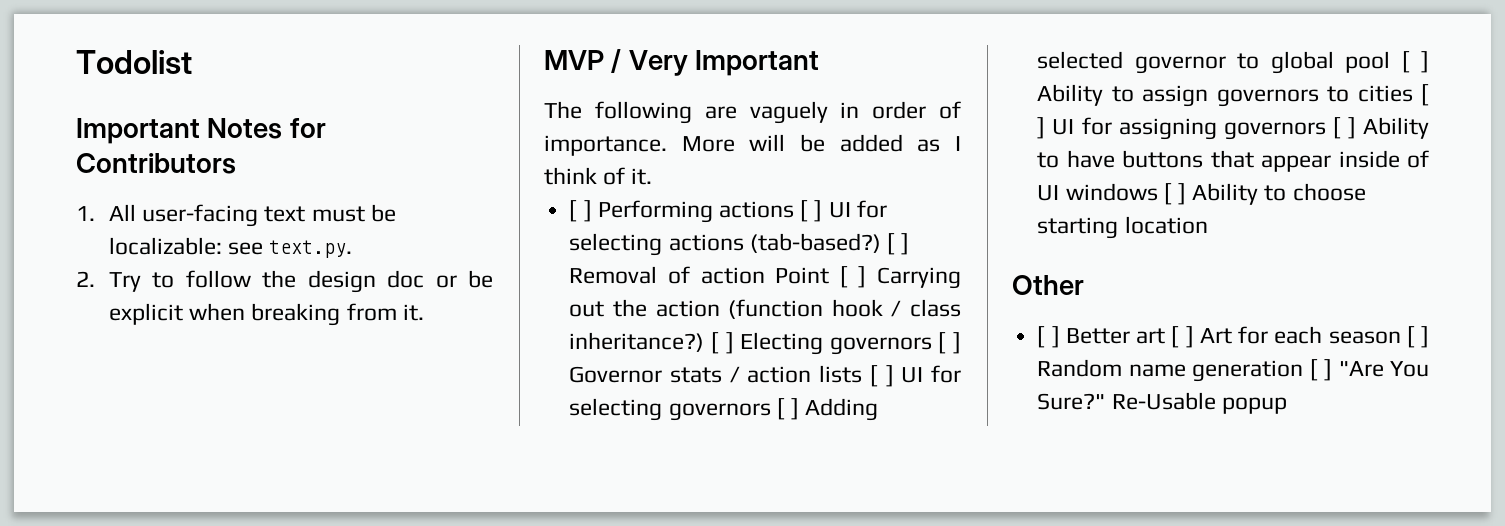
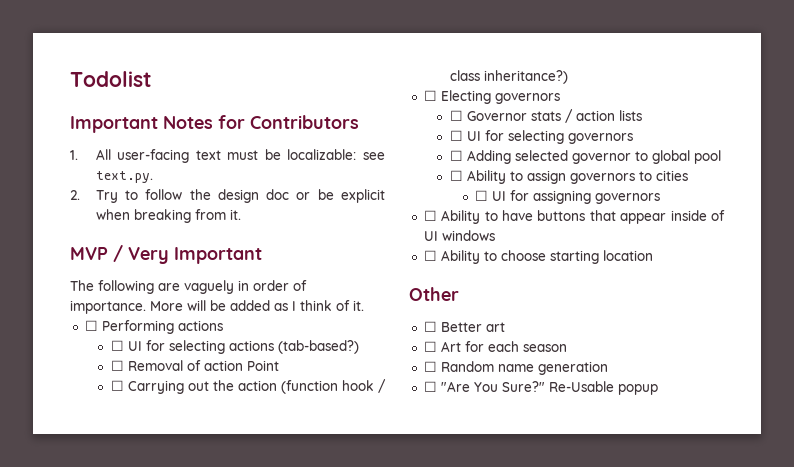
- [ ] Performing actions [ ] UI for selecting actions (tab-based?) [ ] Removal of action Point [ ] Carrying out the action (function hook / class inheritance?) [ ] Electing governors [ ] Governor stats / action lists [ ] UI for selecting governors [ ] Adding selected governor to global pool [ ] Ability to assign governors to cities [ ] UI for assigning governors [ ] Ability to have buttons that appear inside of UI windows [ ] Ability to choose starting location
+ ☐ Performing actions
+ ☐ UI for selecting actions (tab-based?)
+ ☐ Removal of action Point
+ ☐ Carrying out the action (function hook / class inheritance?)
+ ☐ Electing governors
+ ☐ Governor stats / action lists
+ ☐ UI for selecting governors
+ ☐ Adding selected governor to global pool
+ ☐ Ability to assign governors to cities
+ ☐ UI for assigning governors
+ ☐ Ability to have buttons that appear inside of UI windows
+ ☐ Ability to choose starting location
- [ ] Better art [ ] Art for each season [ ] Random name generation [ ] "Are You Sure?"
+ ☐ Better art
+ ☐ Art for each season
+ ☐ Random name generation
+ ☐ "Are You Sure?"

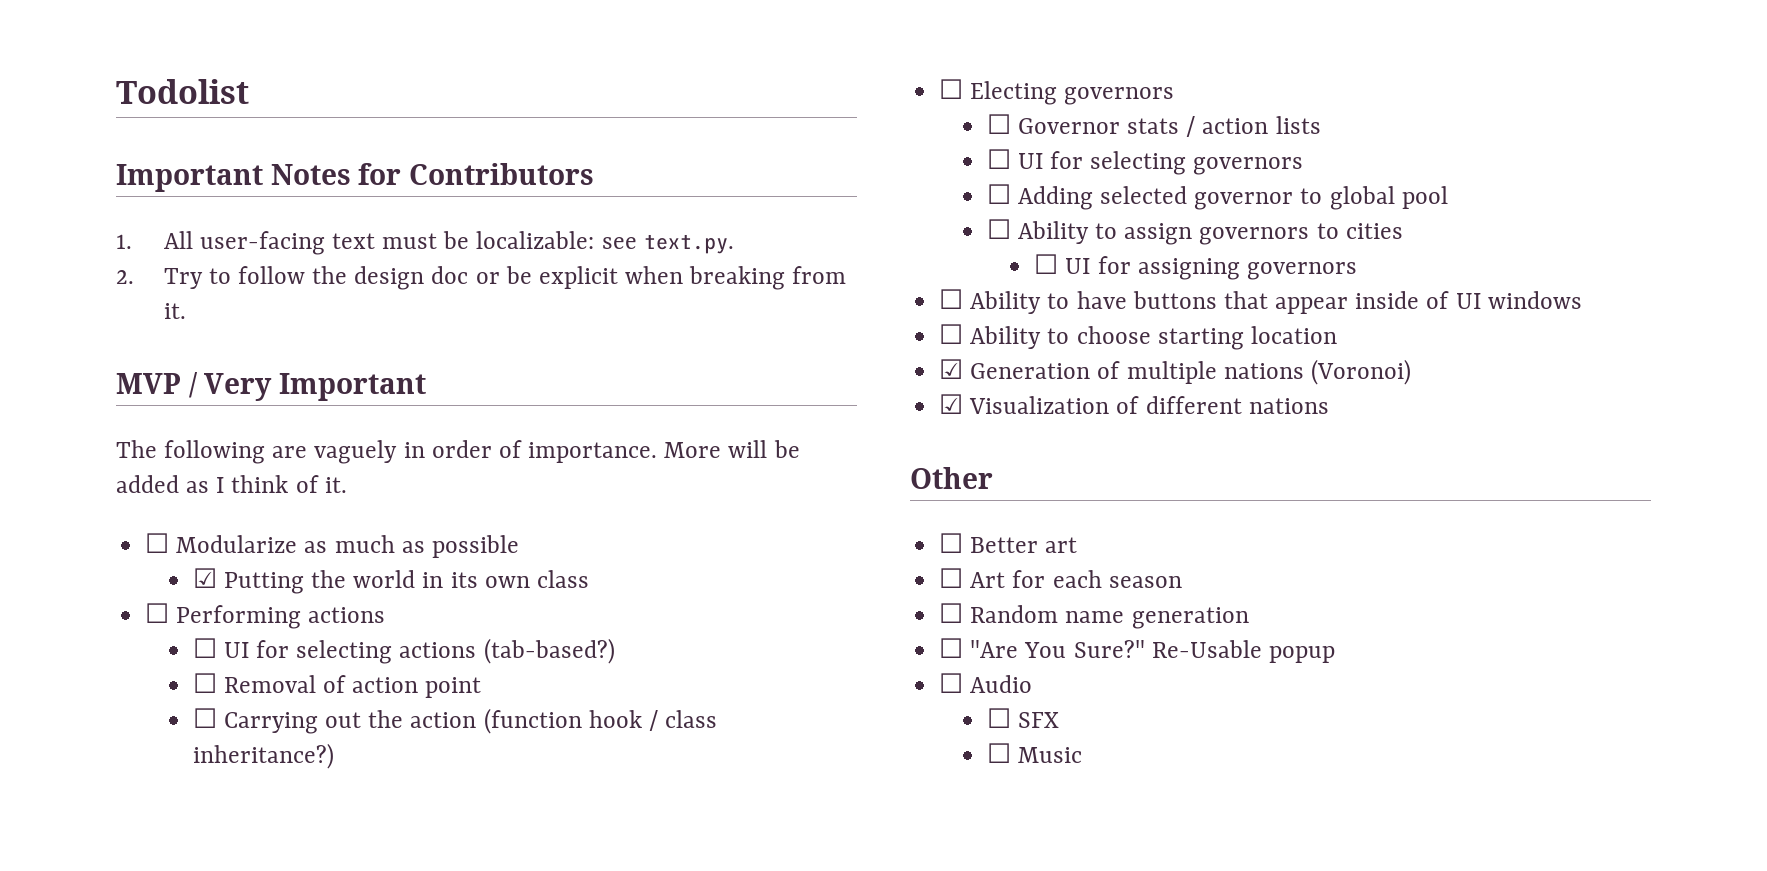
+ ☐ Modularize as much as possible
+ ☑ Putting the world in its own class
- ☐ Removal of action Point
+ ☐ Removal of action point
+ ☑ Generation of multiple nations (Voronoi)
+ ☑ Visualization of different nations
+ ☐ Audio
+ ☐ SFX
+ ☐ Music

